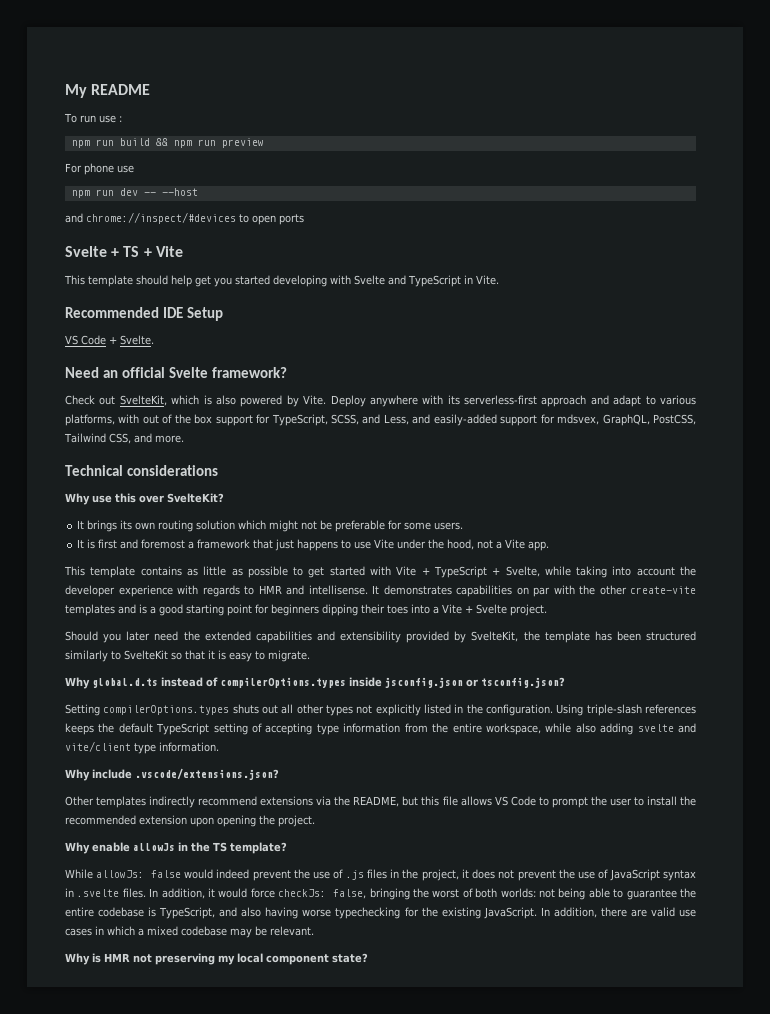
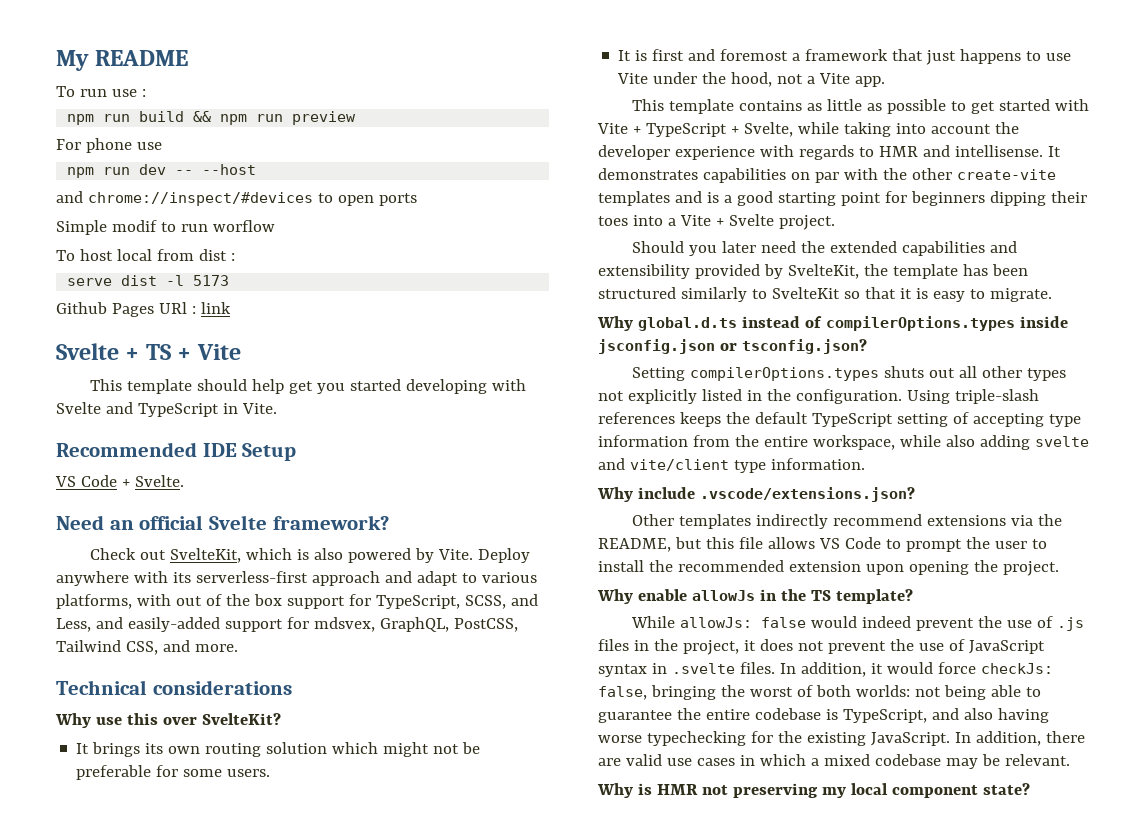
+ Simple modif to run worflow
+ To host local from dist :
+ serve dist -l 5173
+ Github Pages URl : link

